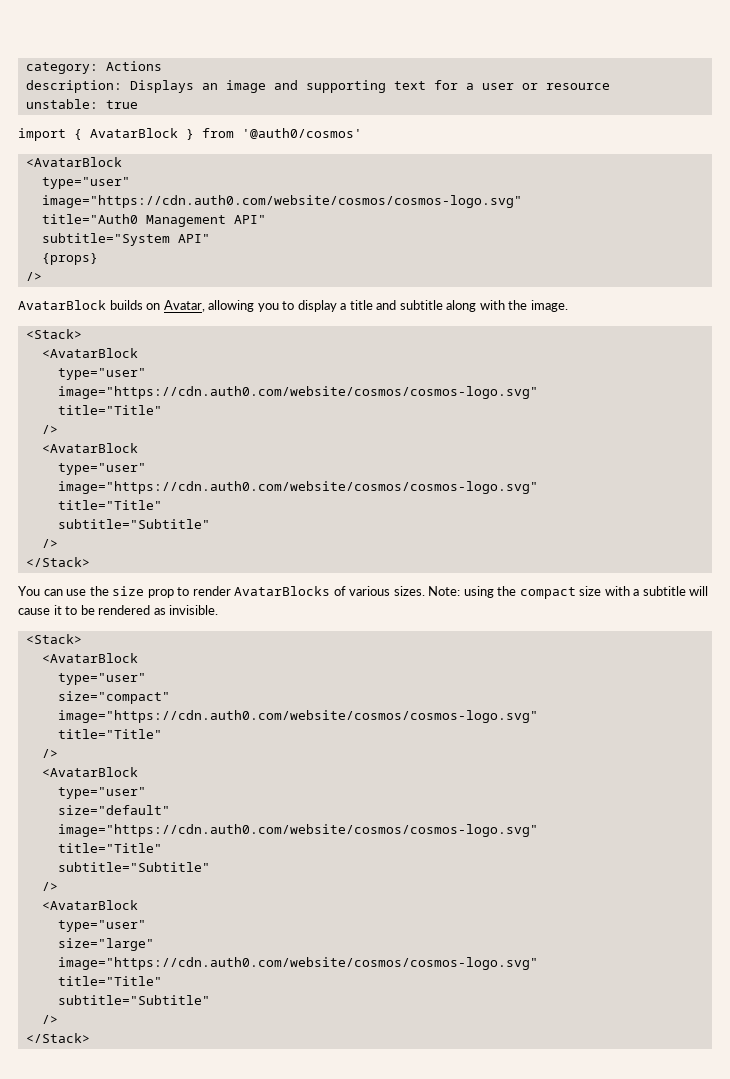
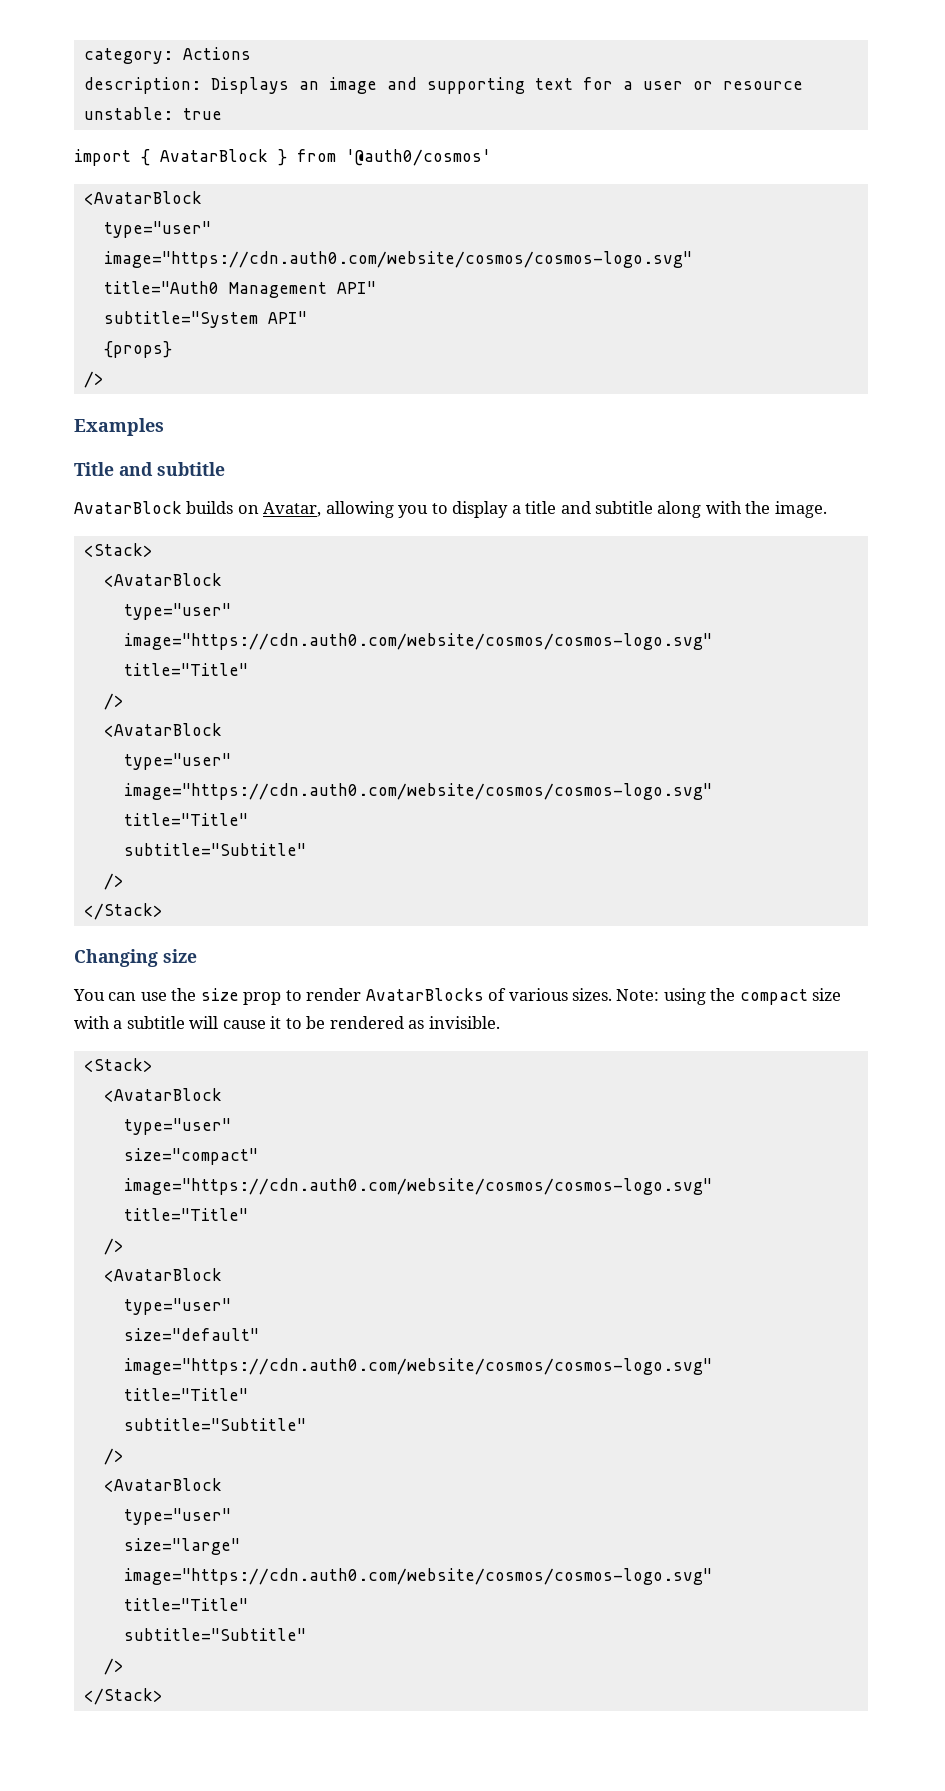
+ Examples
+ Title and subtitle
+ Changing size

